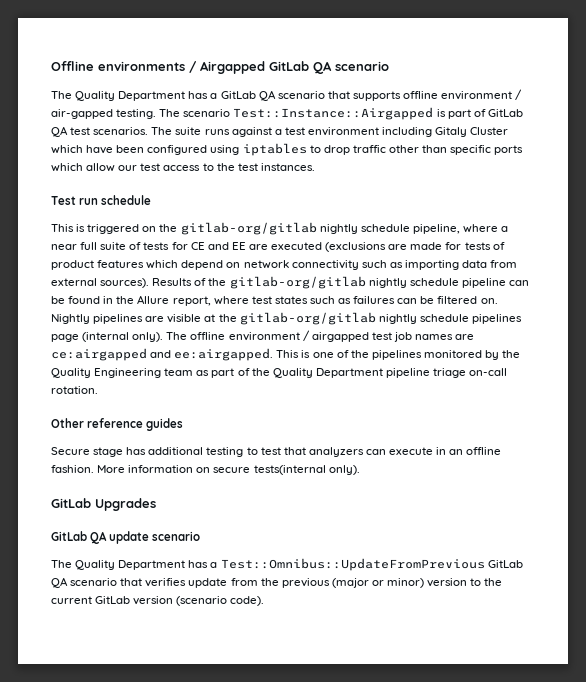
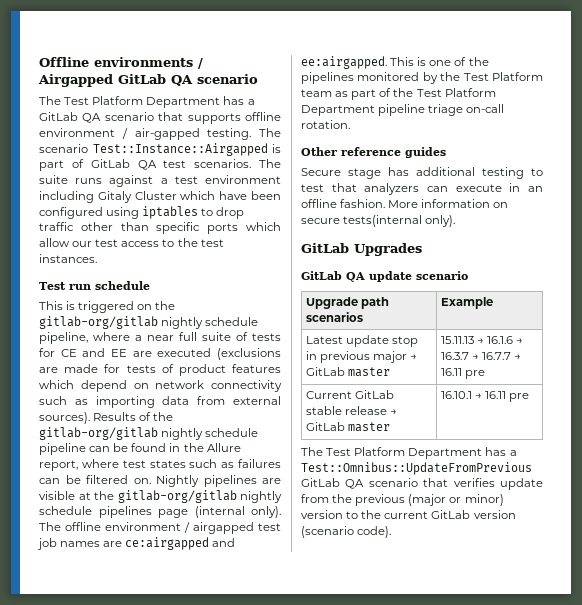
- The Quality Department has a GitLab QA scenario that supports offline environment / air-gapped testing.
+ The Test Platform Department has a GitLab QA scenario that supports offline environment / air-gapped testing.
- This is one of the pipelines monitored by the Quality Engineering team as part of the Quality Department pipeline triage on-call rotation.
+ This is one of the pipelines monitored by the Test Platform team as part of the Test Platform Department pipeline triage on-call rotation.
- The Quality Department has a Test::Omnibus::UpdateFromPrevious GitLab QA scenario that verifies update from the previous (major or minor) version to the current GitLab version (scenario code).
+ Upgrade path scenarios | Example
+ Latest update stop in previous major → GitLab master | 15.11.13 → 16.1.6 → 16.3.7 → 16.7.7 → 16.11 pre
+ Current GitLab stable release → GitLab master | 16.10.1 → 16.11 pre
+ The Test Platform Department has a Test::Omnibus::UpdateFromPrevious GitLab QA scenario that verifies update from the previous (major or minor) version to the current GitLab version (scenario code).

